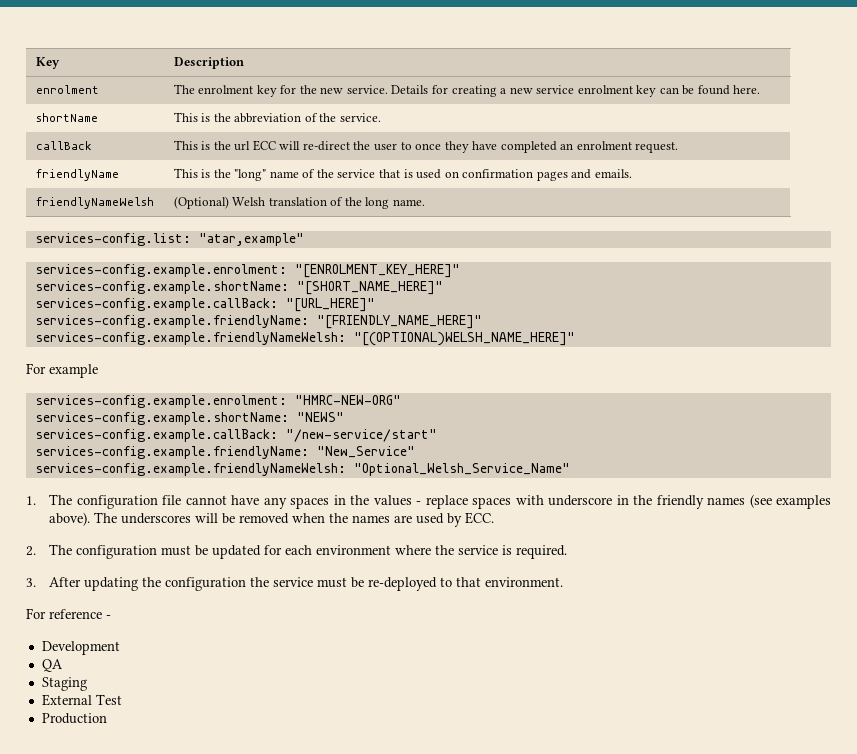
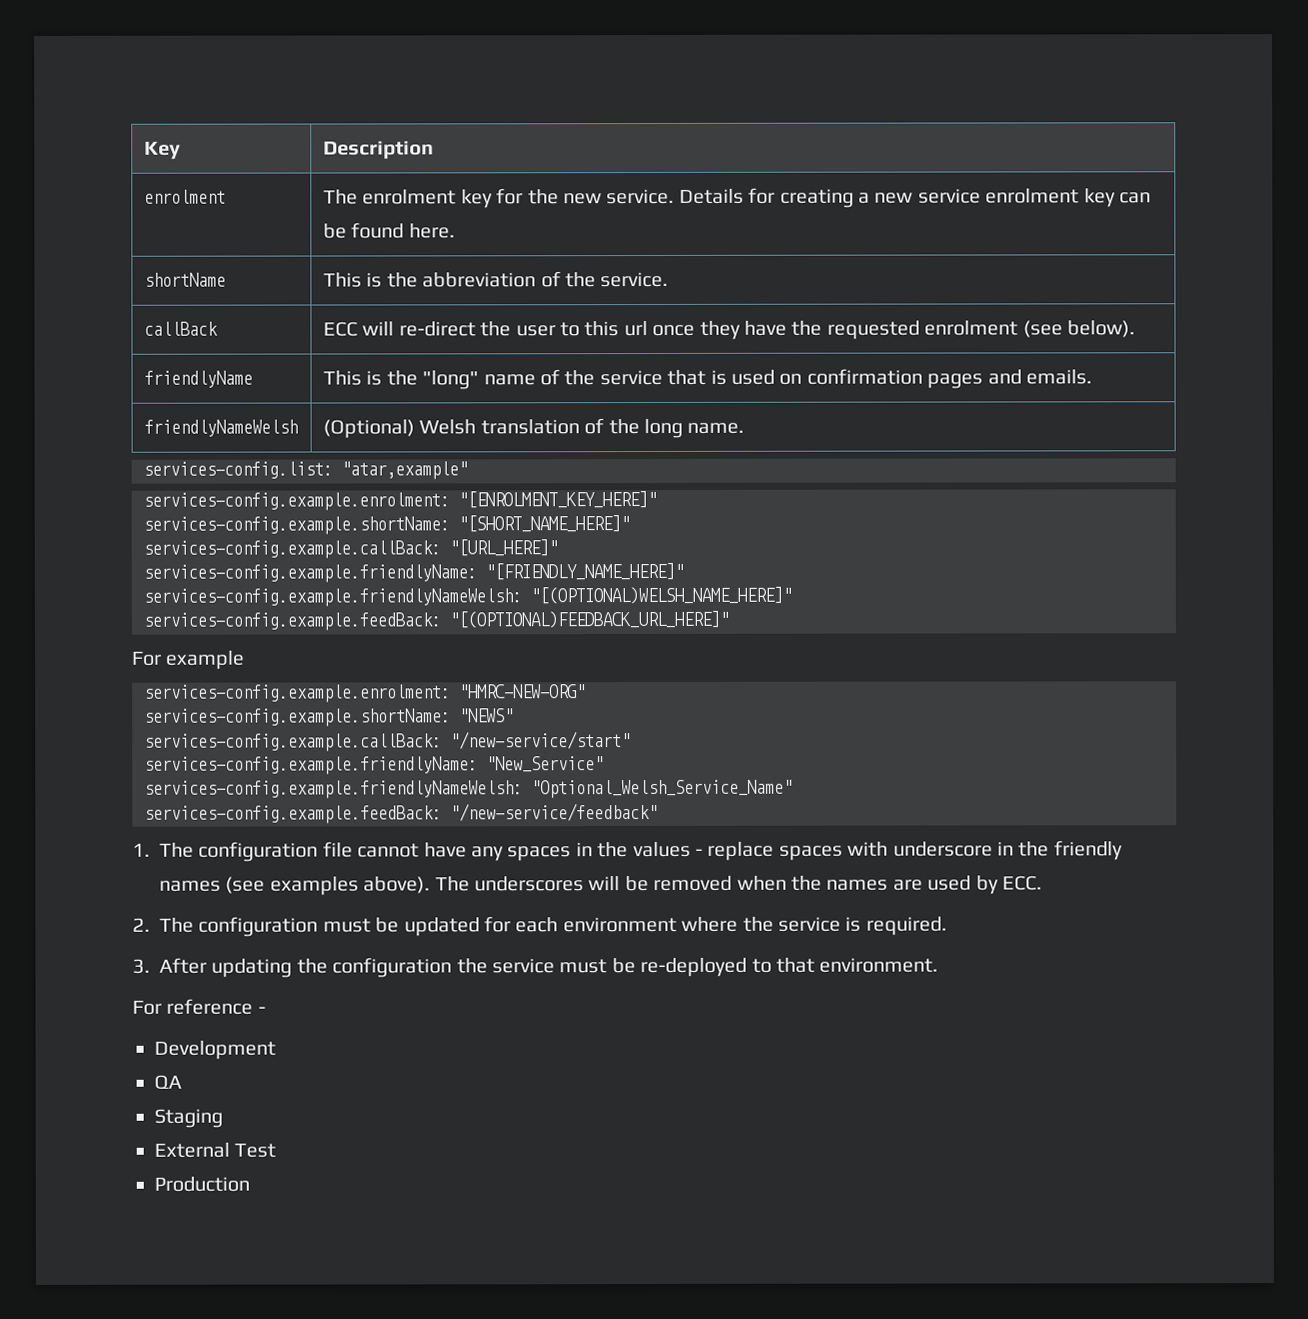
- callBack | This is the url ECC will re-direct the user to once they have completed an enrolment request.
+ callBack | ECC will re-direct the user to this url once they have the requested enrolment (see below).
+ services-config.example.feedBack: "[(OPTIONAL)FEEDBACK_URL_HERE]"
+ services-config.example.feedBack: "/new-service/feedback"

